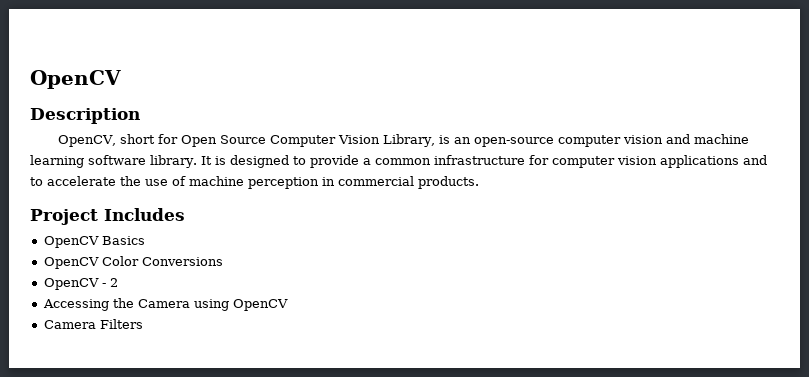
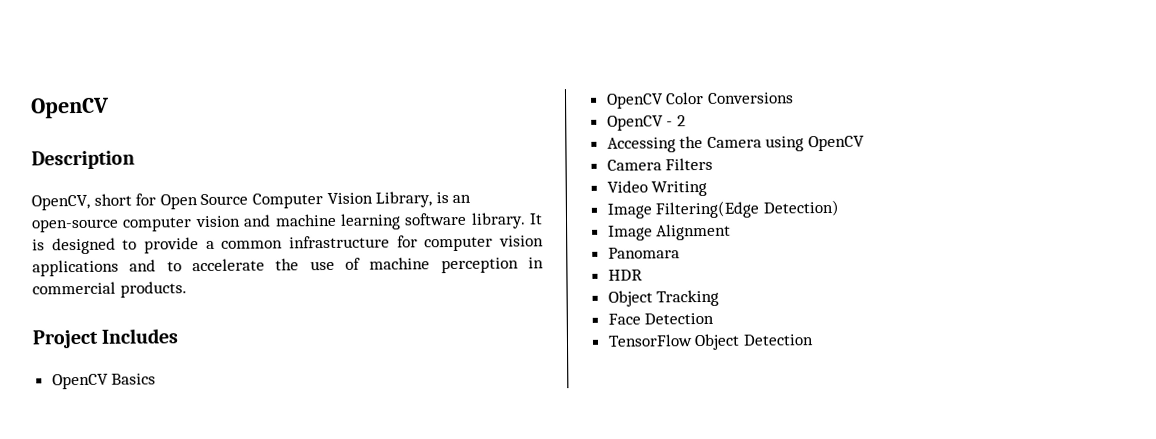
+ Video Writing
+ Image Filtering(Edge Detection)
+ Image Alignment
+ Panomara
+ HDR
+ Object Tracking
+ Face Detection
+ TensorFlow Object Detection

